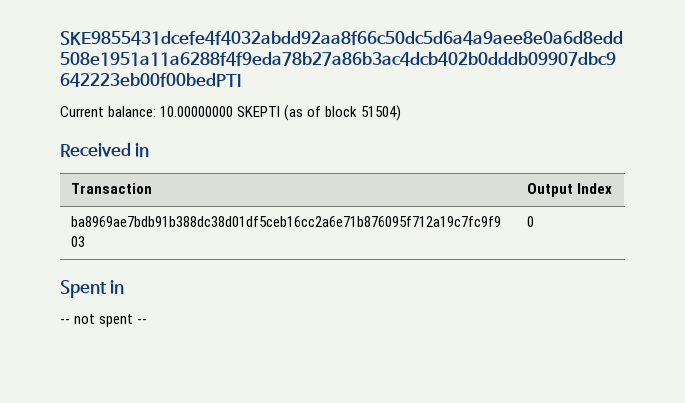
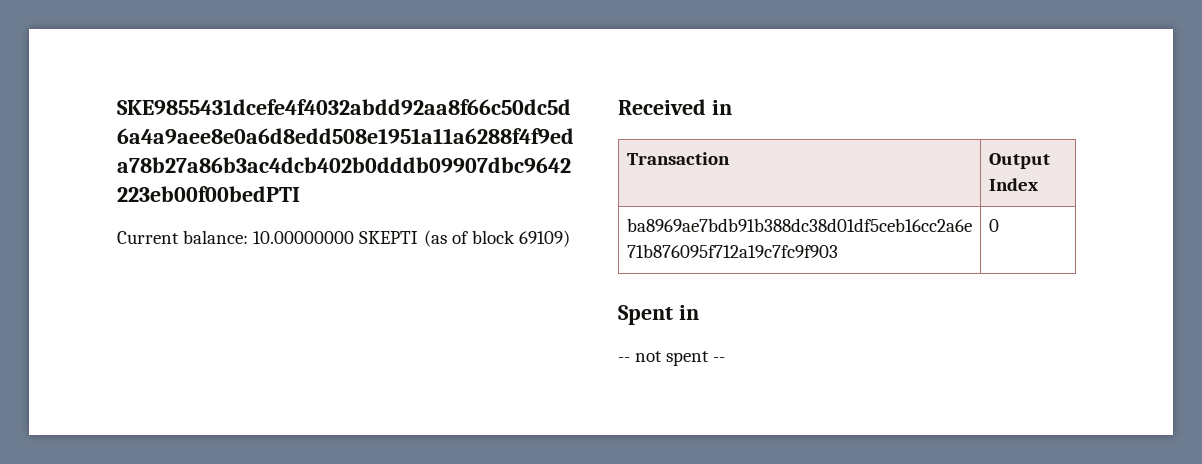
- Current balance: 10.00000000 SKEPTI (as of block 51504)
+ Current balance: 10.00000000 SKEPTI (as of block 69109)

